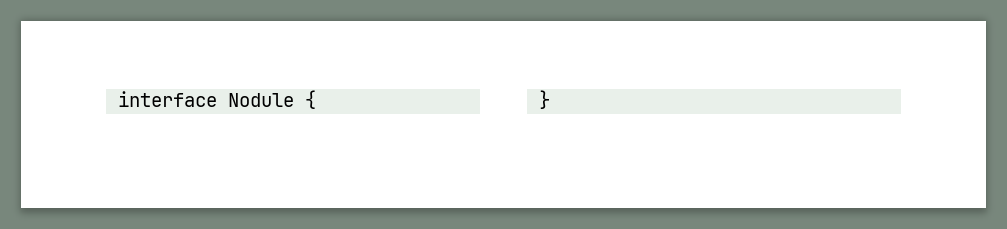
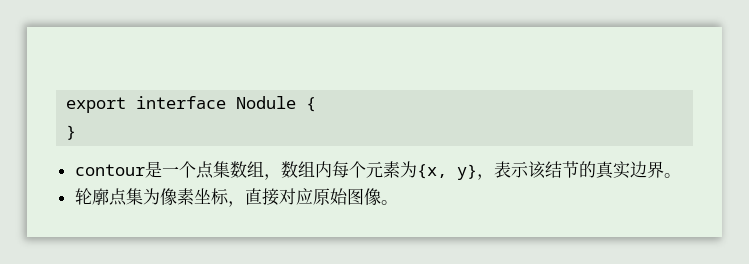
- interface Nodule {
+ export interface Nodule {
+ contour是一个点集数组，数组内每个元素为{x, y}，表示该结节的真实边界。
+ 轮廓点集为像素坐标，直接对应原始图像。

